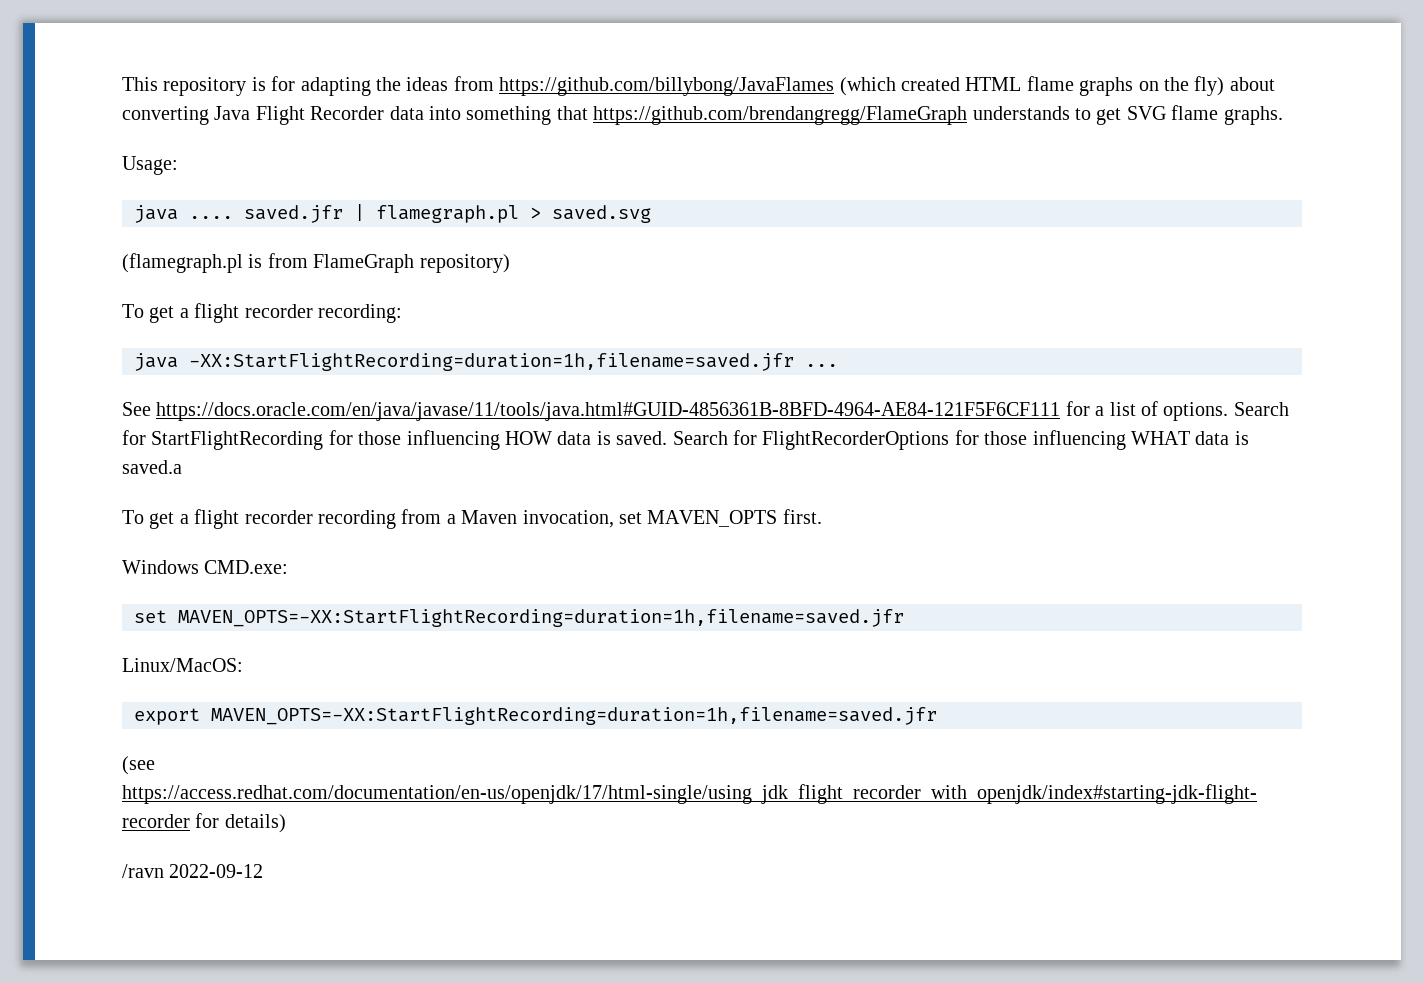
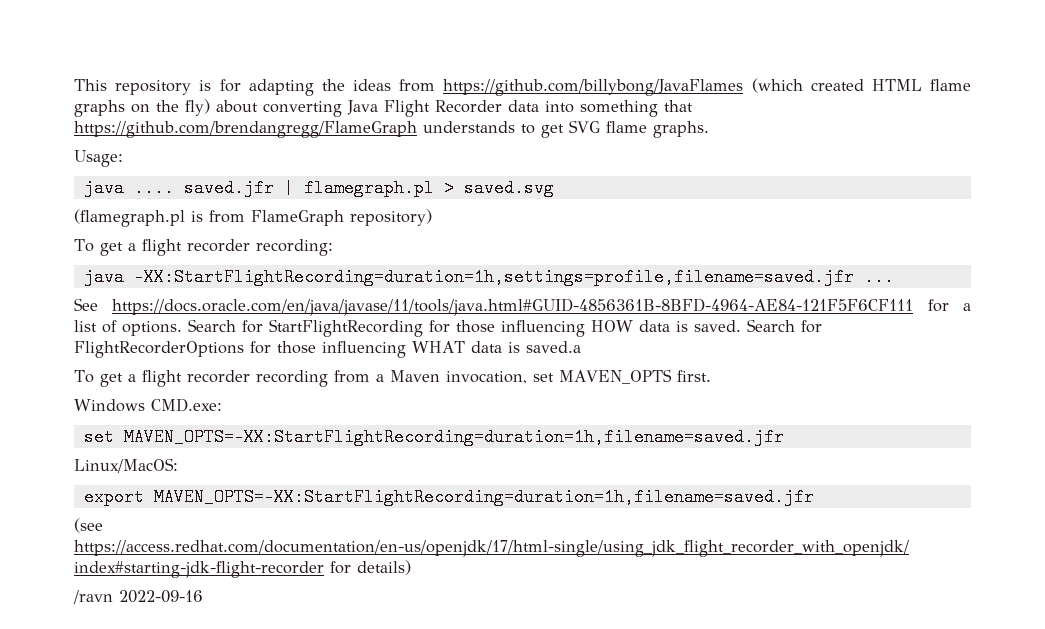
- java -XX:StartFlightRecording=duration=1h,filename=saved.jfr ...
+ java -XX:StartFlightRecording=duration=1h,settings=profile,filename=saved.jfr ...
- /ravn 2022-09-12
+ /ravn 2022-09-16

